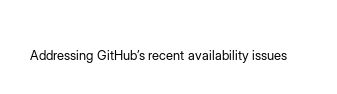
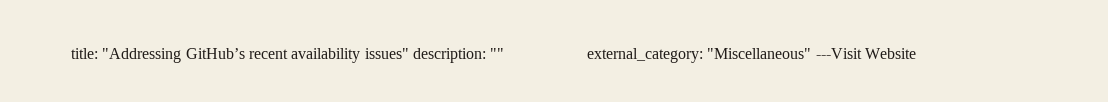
- Addressing GitHub’s recent availability issues
+ title: "Addressing GitHub’s recent availability issues" description: "" external_category: "Miscellaneous" ---Visit Website

